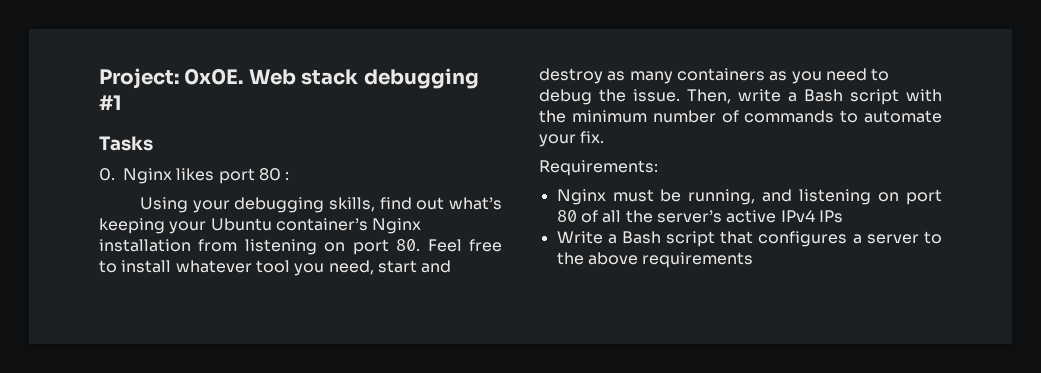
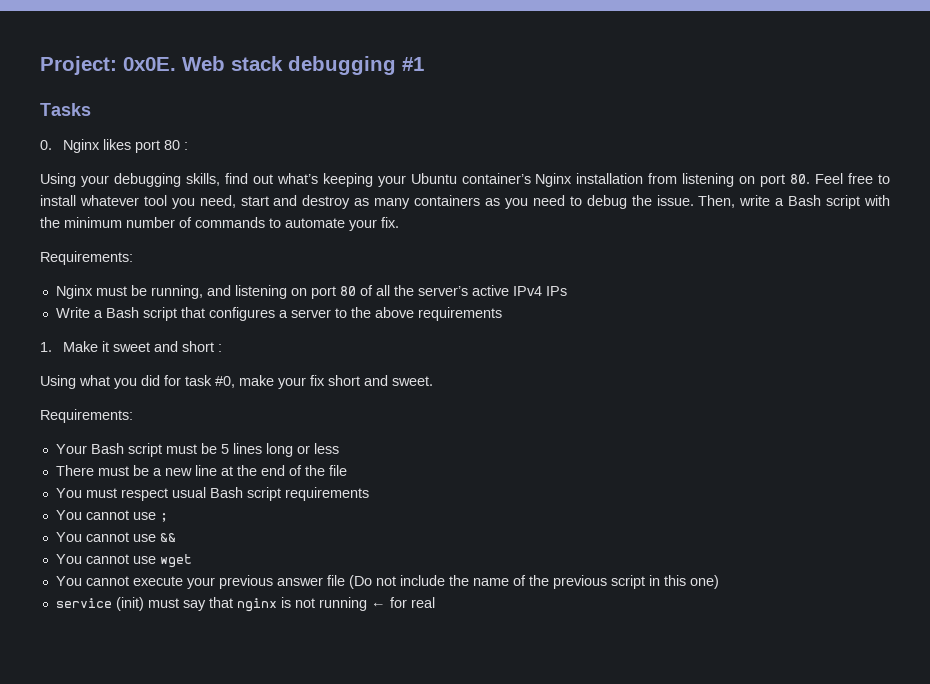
+ 1. Make it sweet and short :
+ Using what you did for task #0, make your fix short and sweet.
+ Requirements:
+ Your Bash script must be 5 lines long or less
+ There must be a new line at the end of the file
+ You must respect usual Bash script requirements
+ You cannot use ;
+ You cannot use &&
+ You cannot use wget
+ You cannot execute your previous answer file (Do not include the name of the previous script in this one)
+ service (init) must say that nginx is not running ← for real

